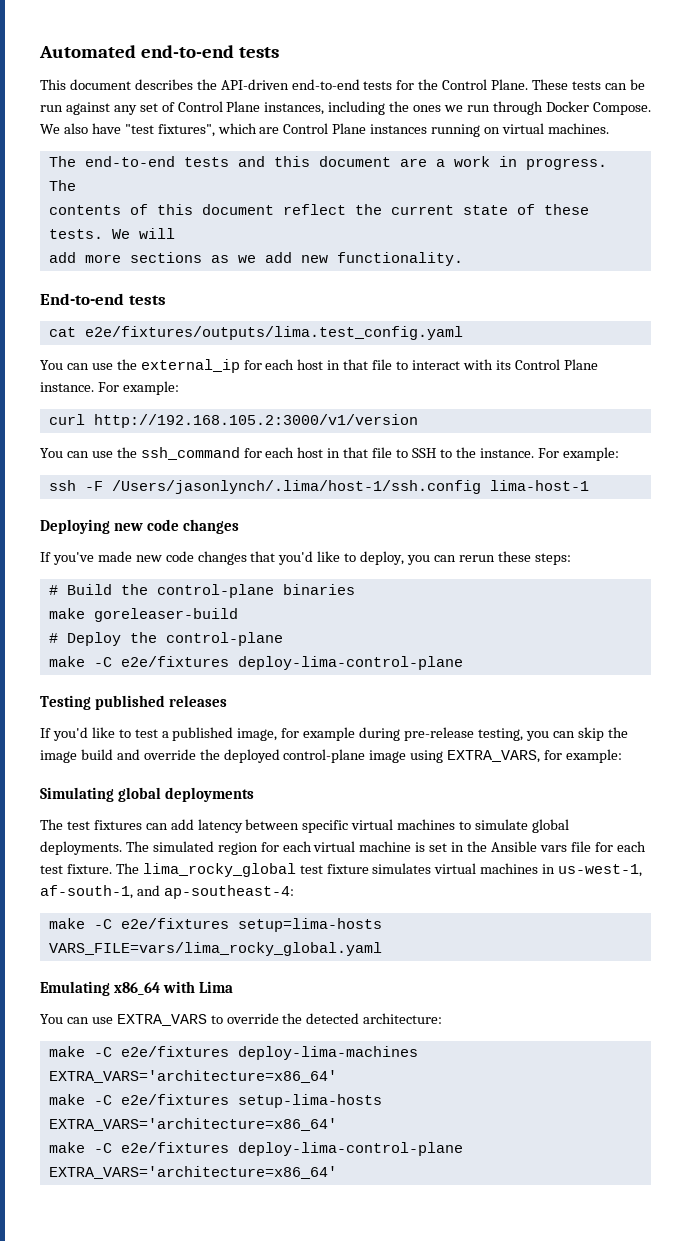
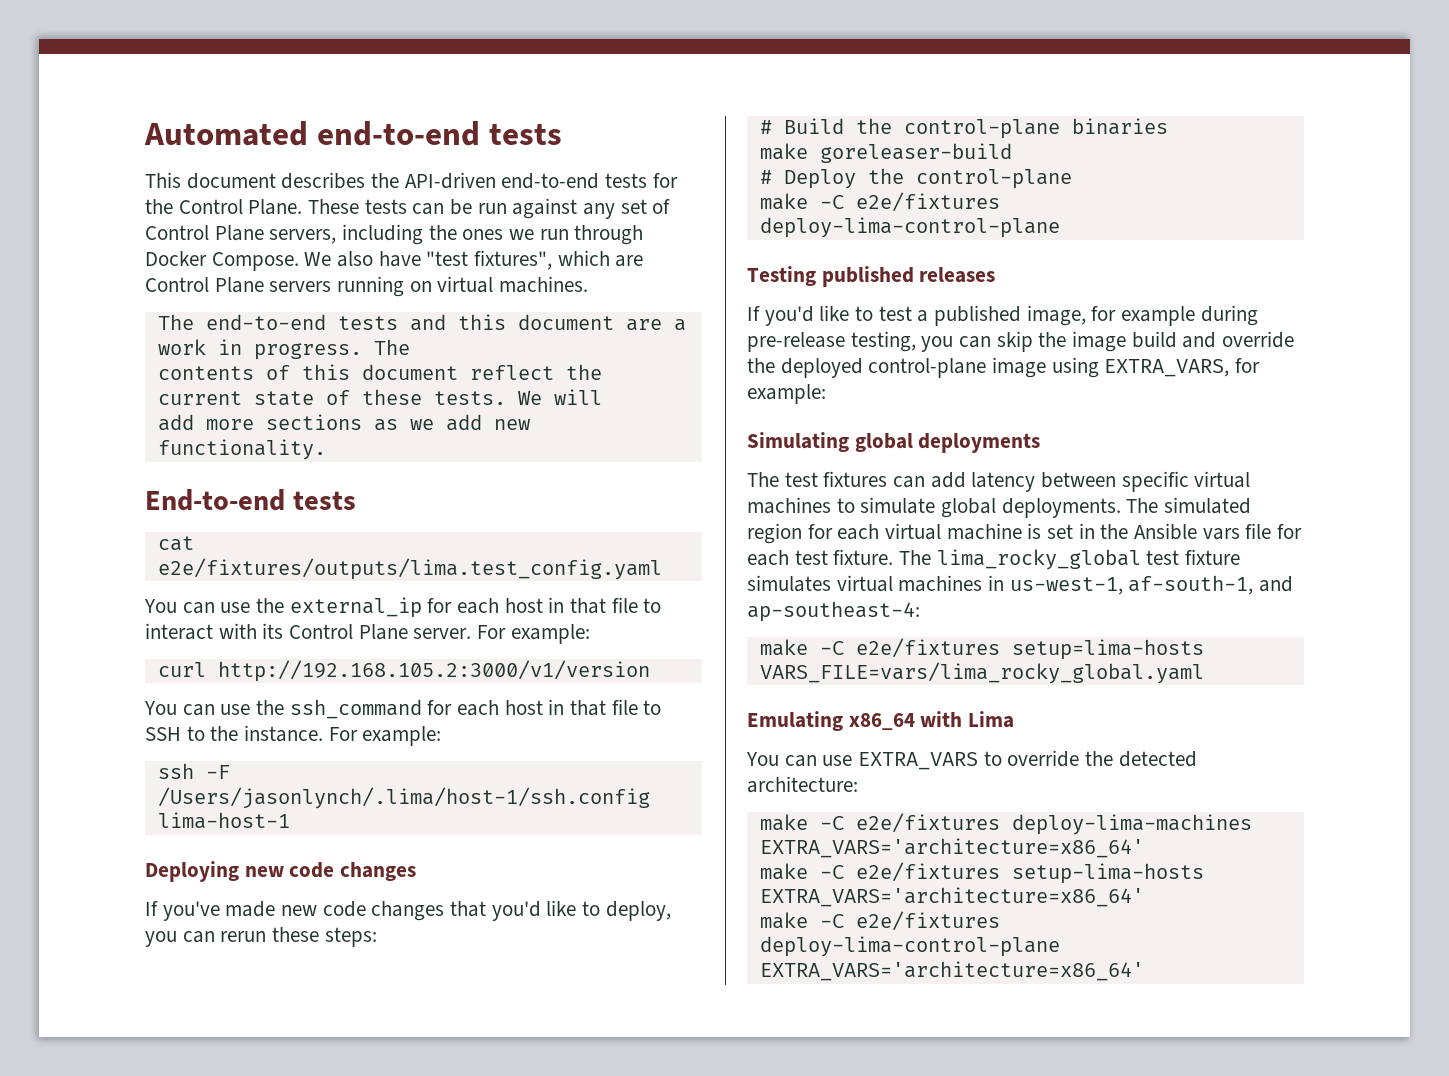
- These tests can be run against any set of Control Plane instances, including the ones we run through Docker Compose.
+ These tests can be run against any set of Control Plane servers, including the ones we run through Docker Compose.
- We also have "test fixtures", which are Control Plane instances running on virtual machines.
+ We also have "test fixtures", which are Control Plane servers running on virtual machines.
- You can use the external_ip for each host in that file to interact with its Control Plane instance.
+ You can use the external_ip for each host in that file to interact with its Control Plane server.

